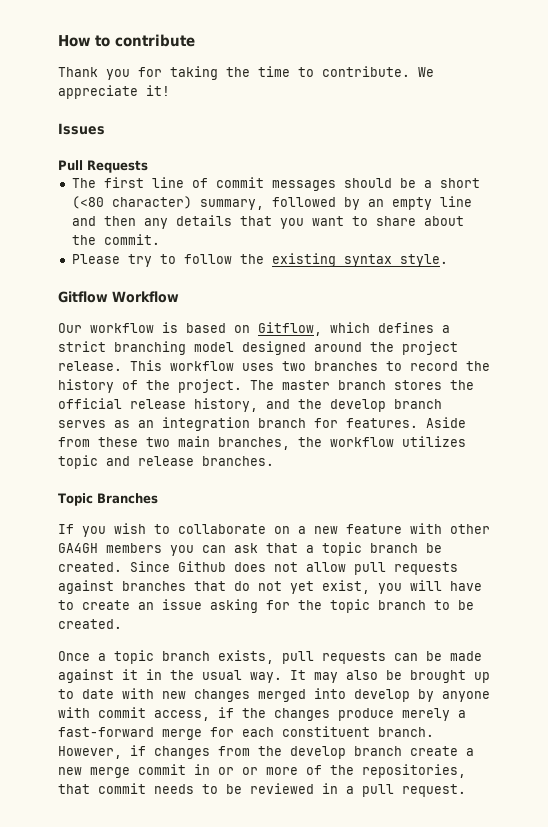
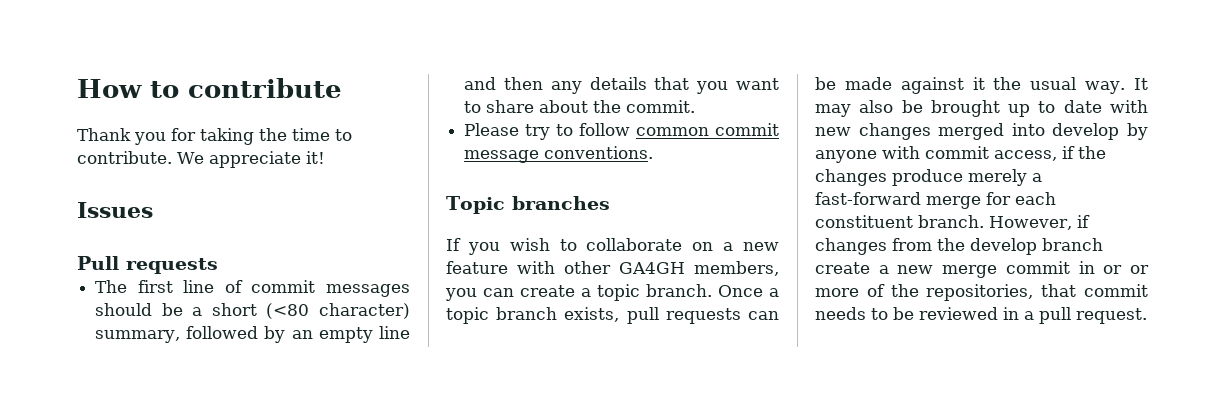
- Pull Requests
+ Pull requests
- Please try to follow the existing syntax style.
- Gitflow Workflow
- Our workflow is based on Gitflow, which defines a strict branching model designed around the project release. This workflow uses two branches to record the history of the project. The master branch stores the official release history, and the develop branch serves as an integration branch for features. Aside from these two main branches, the workflow utilizes topic and release branches.
+ Please try to follow common commit message conventions.
- Topic Branches
+ Topic branches
- If you wish to collaborate on a new feature with other GA4GH members you can ask that a topic branch be created. Since Github does not allow pull requests against branches that do not yet exist, you will have to create an issue asking for the topic branch to be created.
- Once a topic branch exists, pull requests can be made against it in the usual way.
+ If you wish to collaborate on a new feature with other GA4GH members, you can create a topic branch. Once a topic branch exists, pull requests can be made against it the usual way.

